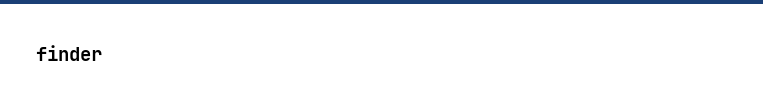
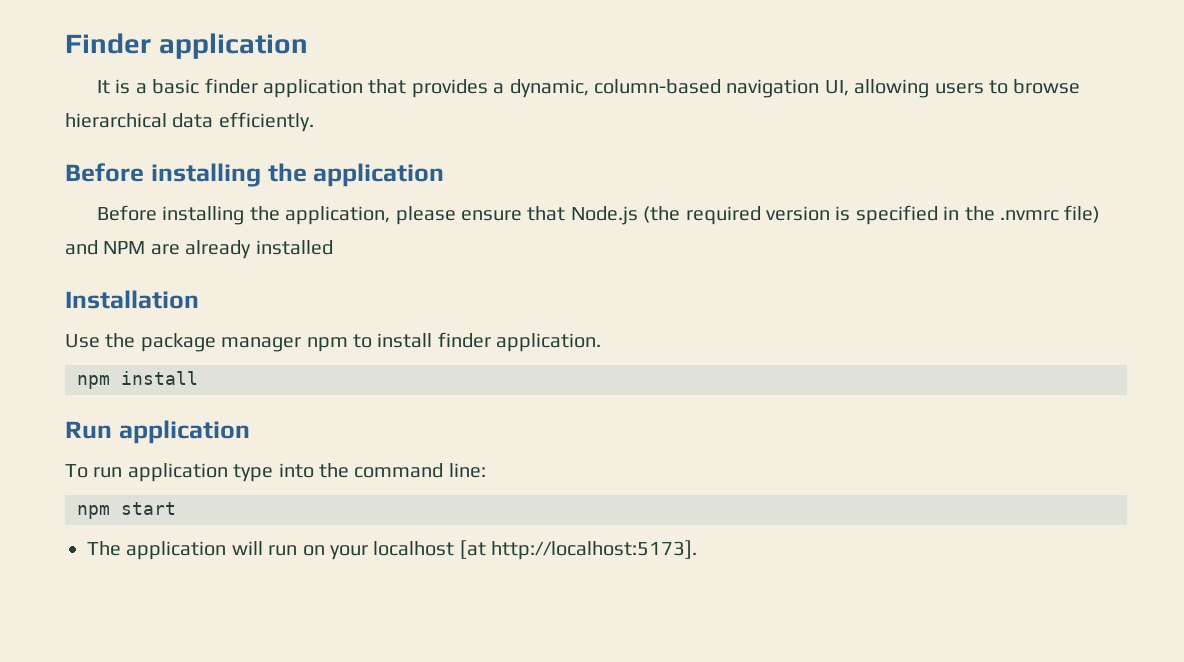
- finder
+ Finder application
+ It is a basic finder application that provides a dynamic, column-based navigation UI, allowing users to browse hierarchical data efficiently.
+ Before installing the application
+ Before installing the application, please ensure that Node.js (the required version is specified in the .nvmrc file) and NPM are already installed
+ Installation
+ Use the package manager npm to install finder application.
+ npm install
+ Run application
+ To run application type into the command line:
+ npm start
+ The application will run on your localhost [at http://localhost:5173].

